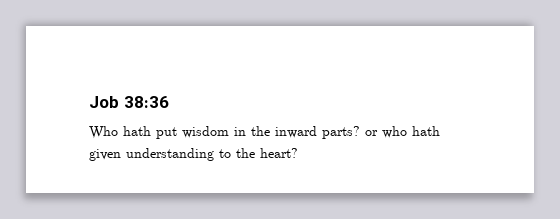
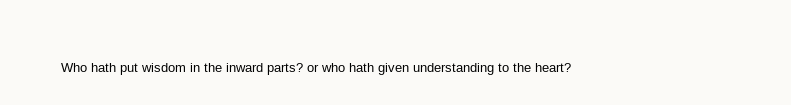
- Job 38:36

